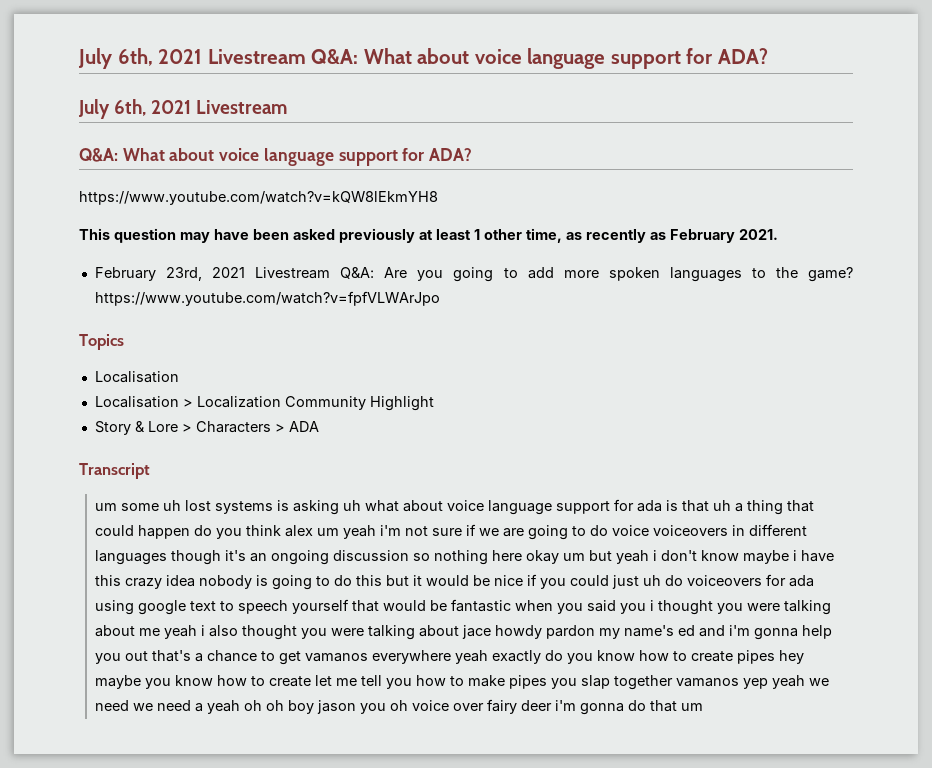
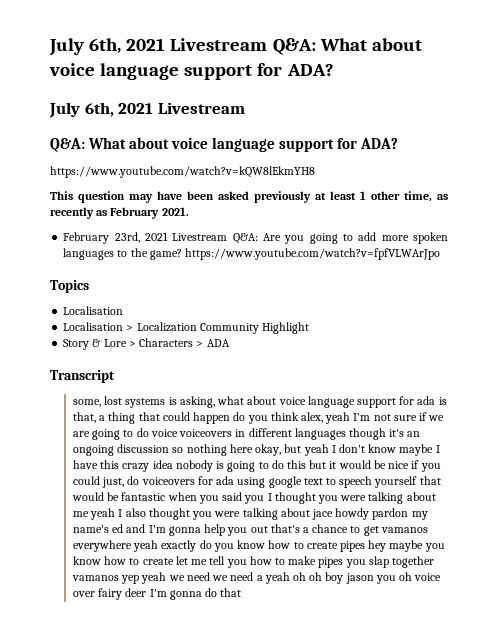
- um some uh lost systems is asking uh what about voice language support for ada is that uh a thing that could happen do you think alex um yeah i'm not sure if we are going to do voice voiceovers in different languages though it's an ongoing discussion so nothing here okay um but yeah i don't know maybe i have this crazy idea nobody is going to do this but it would be nice if you could just uh do voiceovers for ada using google text to speech yourself that would be fantastic when you said you i thought you were talking about me yeah i also thought you were talking about jace howdy pardon my name's ed and i'm gonna help you out that's a chance to get vamanos everywhere yeah exactly do you know how to create pipes hey maybe you know how to create let me tell you how to make pipes you slap together vamanos yep yeah we need we need a yeah oh oh boy jason you oh voice over fairy deer i'm gonna do that um
+ some, lost systems is asking, what about voice language support for ada is that, a thing that could happen do you think alex, yeah I'm not sure if we are going to do voice voiceovers in different languages though it's an ongoing discussion so nothing here okay, but yeah I don't know maybe I have this crazy idea nobody is going to do this but it would be nice if you could just, do voiceovers for ada using google text to speech yourself that would be fantastic when you said you I thought you were talking about me yeah I also thought you were talking about jace howdy pardon my name's ed and I'm gonna help you out that's a chance to get vamanos everywhere yeah exactly do you know how to create pipes hey maybe you know how to create let me tell you how to make pipes you slap together vamanos yep yeah we need we need a yeah oh oh boy jason you oh voice over fairy deer I'm gonna do that

